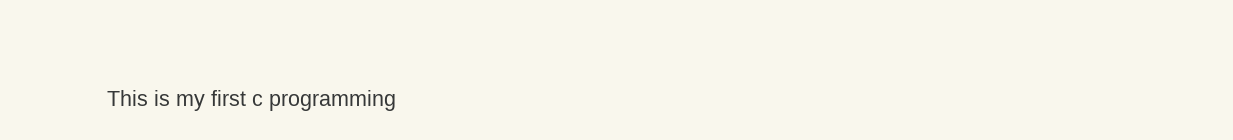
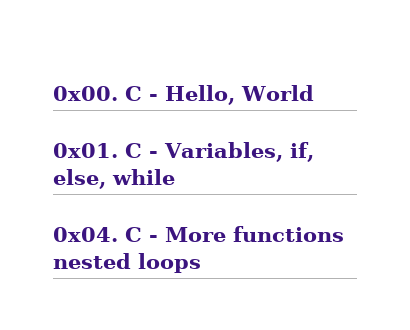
- This is my first c programming
+ 0x00. C - Hello, World
+ 0x01. C - Variables, if, else, while
+ 0x04. C - More functions nested loops

